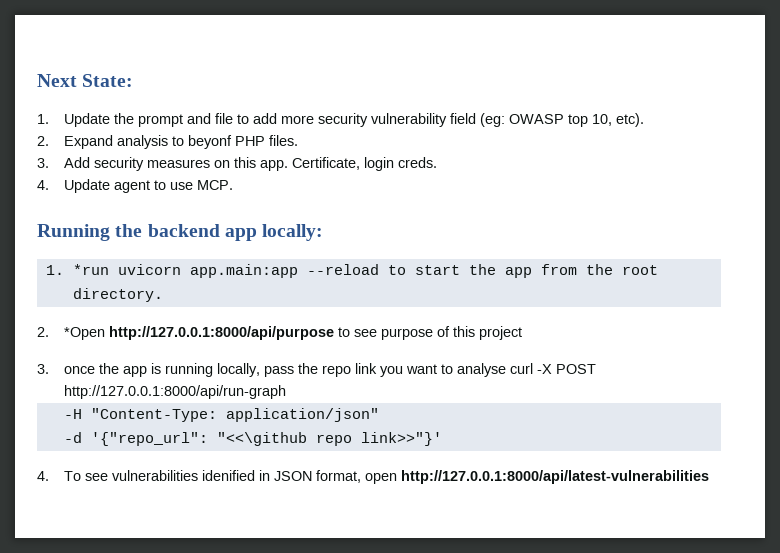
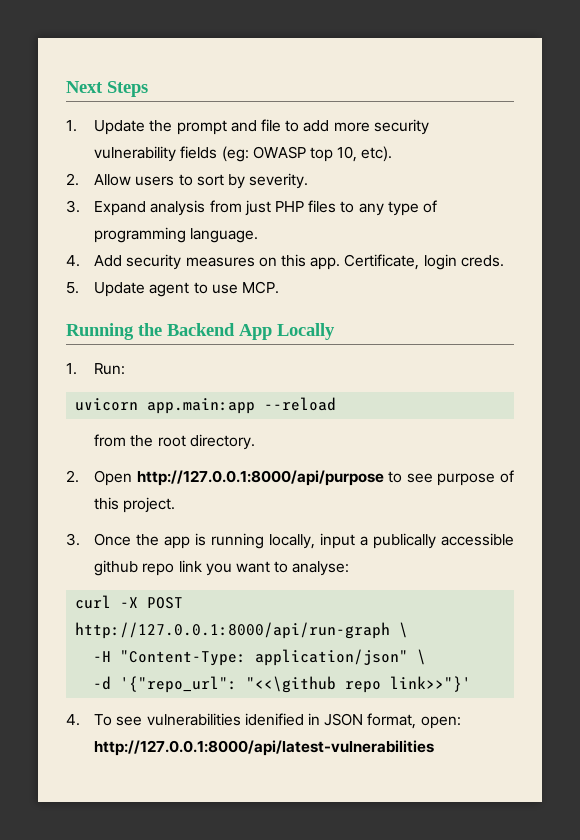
- Next State:
+ Next Steps
- 1. Update the prompt and file to add more security vulnerability field (eg: OWASP top 10, etc).
+ 1. Update the prompt and file to add more security vulnerability fields (eg: OWASP top 10, etc).
- 2. Expand analysis to beyonf PHP files.
- 3. Add security measures on this app.
+ 2. Allow users to sort by severity.
+ 3. Expand analysis from just PHP files to any type of programming language.
+ 4. Add security measures on this app.
- 4. Update agent to use MCP.
+ 5. Update agent to use MCP.
- Running the backend app locally:
- 1. *run uvicorn app.main:app --reload to start the app from the root directory.
+ Running the Backend App Locally
+ 1. Run:
+ uvicorn app.main:app --reload
+ from the root directory.
- 2. *Open http://127.0.0.1:8000/api/purpose to see purpose of this project
- 3. once the app is running locally, pass the repo link you want to analyse curl -X POST http://127.0.0.1:8000/api/run-graph
+ 2. Open http://127.0.0.1:8000/api/purpose to see purpose of this project.
+ 3. Once the app is running locally, input a publically accessible github repo link you want to analyse:
+ curl -X POST http://127.0.0.1:8000/api/run-graph \
- -H "Content-Type: application/json"
+ -H "Content-Type: application/json" \
- 4. To see vulnerabilities idenified in JSON format, open http://127.0.0.1:8000/api/latest-vulnerabilities
+ 4. To see vulnerabilities idenified in JSON format, open: http://127.0.0.1:8000/api/latest-vulnerabilities

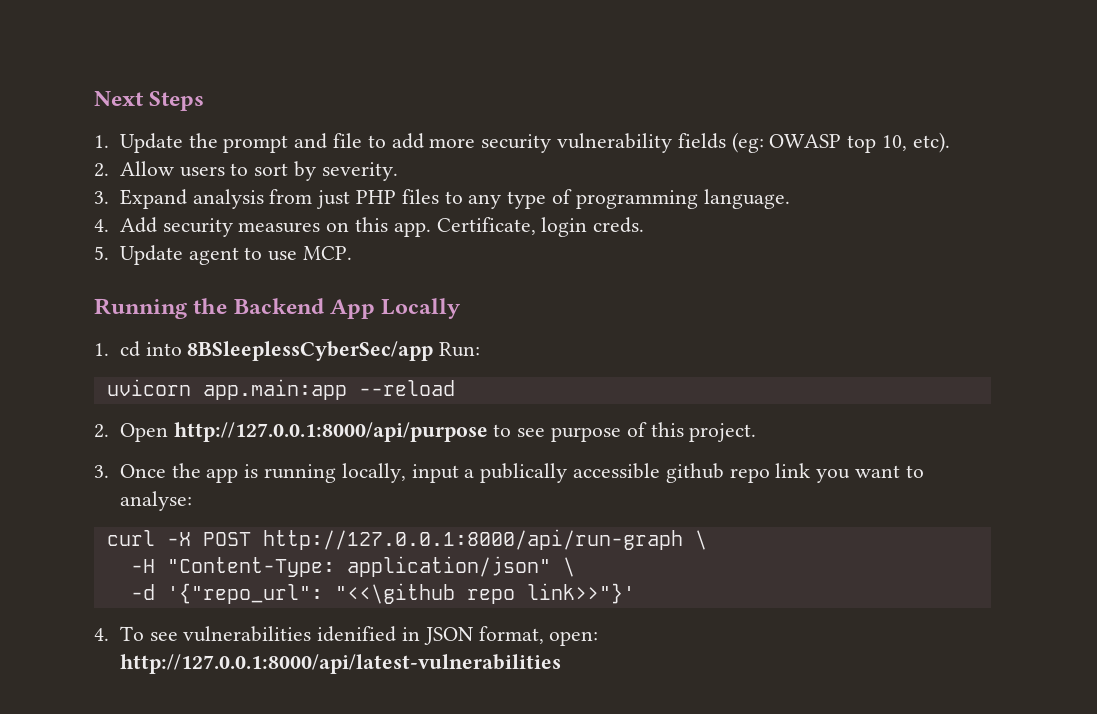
- 1. Run:
+ 1. cd into 8BSleeplessCyberSec/app Run:
- from the root directory.

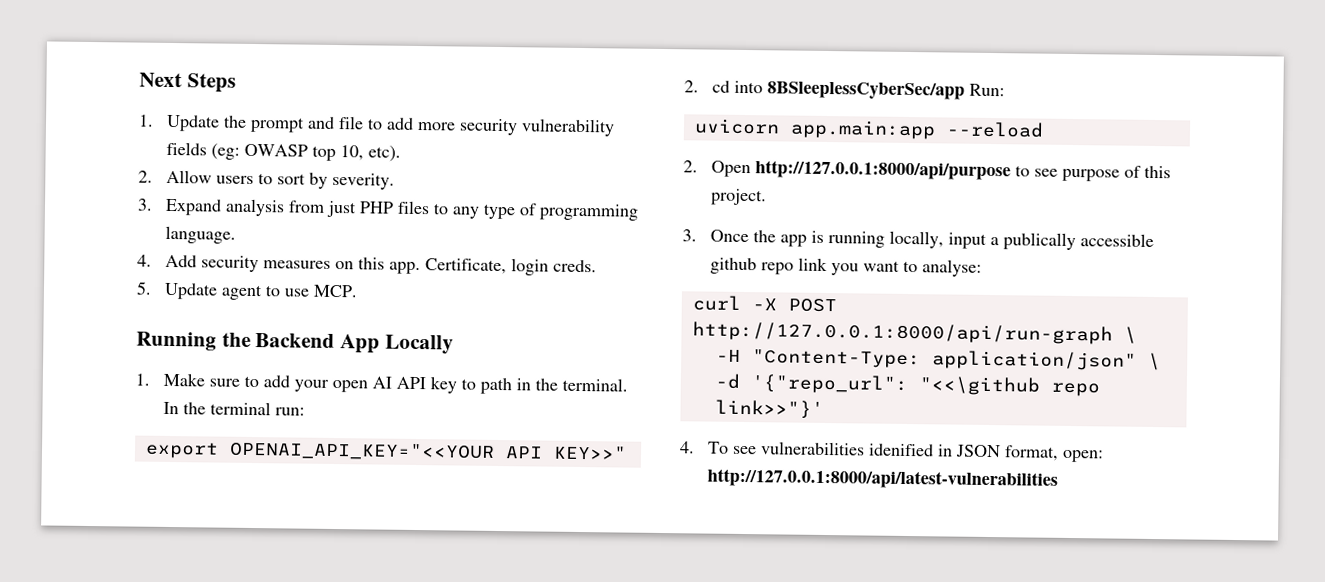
- 1. cd into 8BSleeplessCyberSec/app Run:
+ 1. Make sure to add your open AI API key to path in the terminal. In the terminal run:
+ export OPENAI_API_KEY="<<YOUR API KEY>>"
+ 2. cd into 8BSleeplessCyberSec/app Run:

